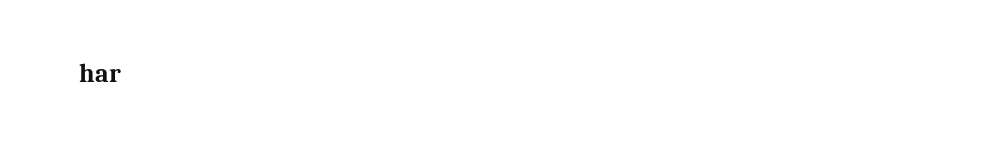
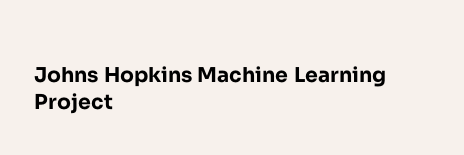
- har
+ Johns Hopkins Machine Learning Project

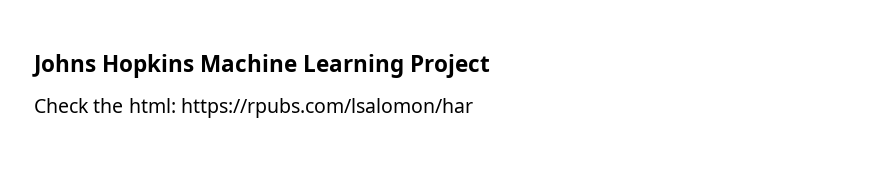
+ Check the html: https://rpubs.com/lsalomon/har

